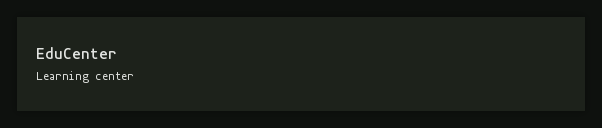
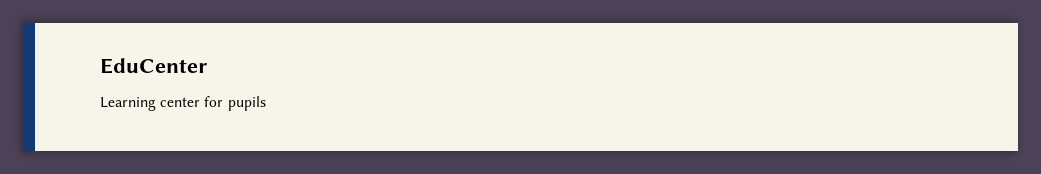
- Learning center
+ Learning center for pupils

